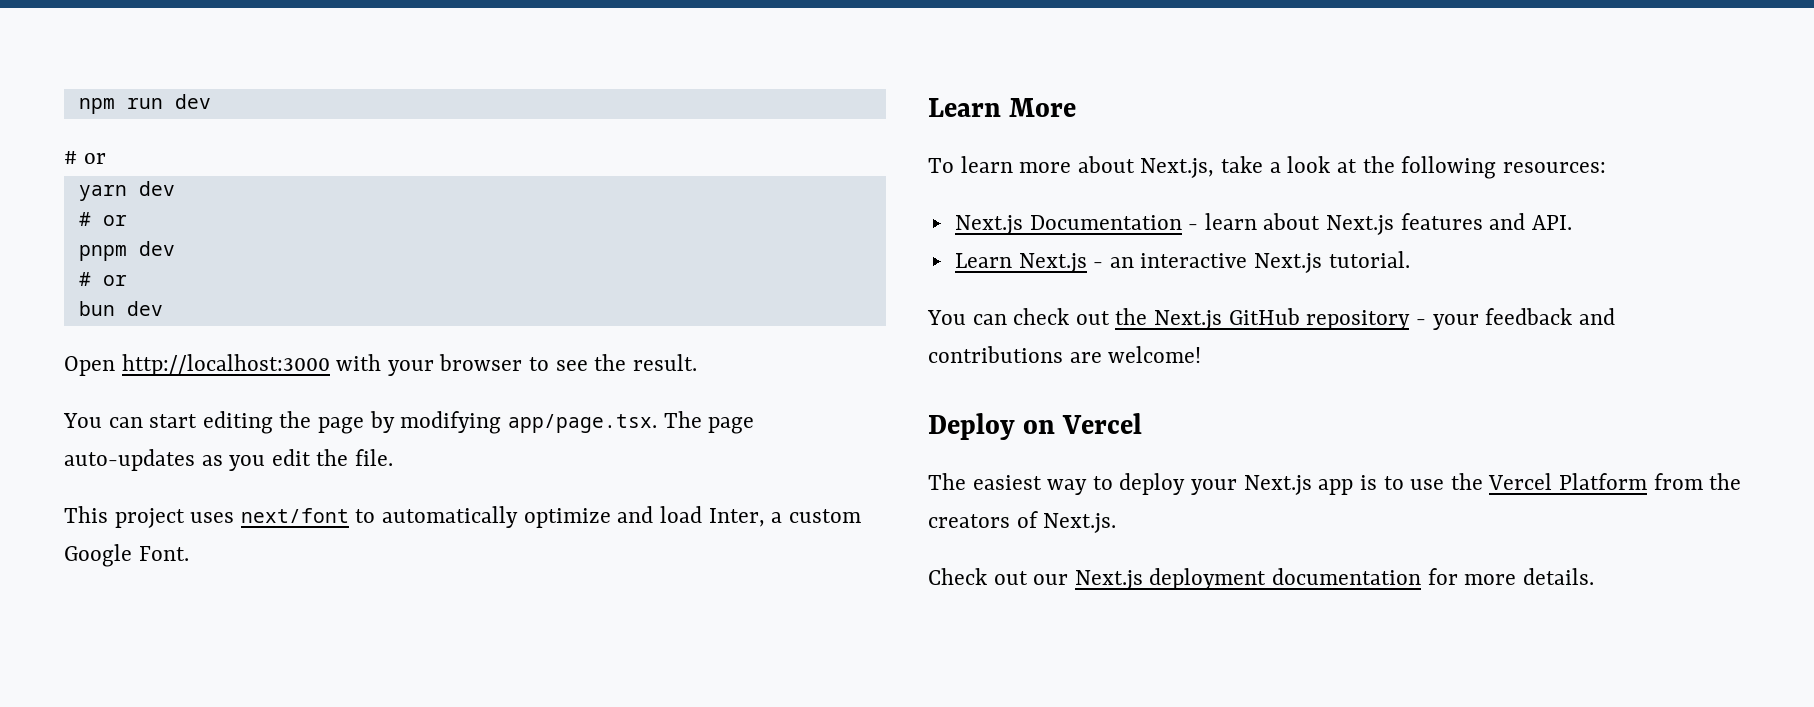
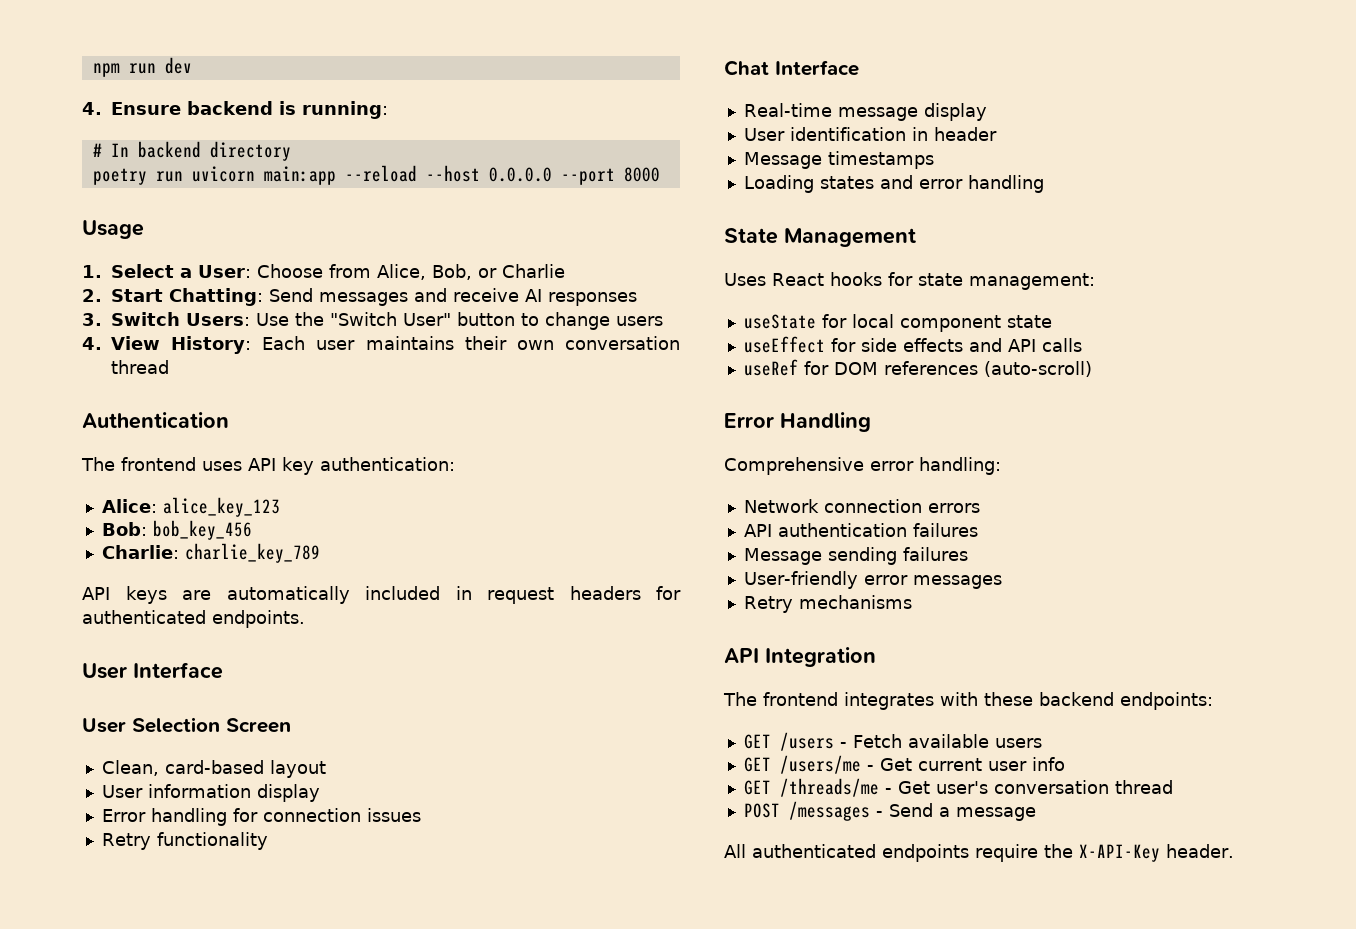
  npm run dev
- # or
- yarn dev
- # or
- pnpm dev
- # or
- bun dev
- Open http://localhost:3000 with your browser to see the result.
- You can start editing the page by modifying app/page.tsx. The page auto-updates as you edit the file.
- This project uses next/font to automatically optimize and load Inter, a custom Google Font.
- Learn More
- To learn more about Next.js, take a look at the following resources:
- Next.js Documentation - learn about Next.js features and API.
- Learn Next.js - an interactive Next.js tutorial.
- You can check out the Next.js GitHub repository - your feedback and contributions are welcome!
- Deploy on Vercel
- The easiest way to deploy your Next.js app is to use the Vercel Platform from the creators of Next.js.
- Check out our Next.js deployment documentation for more details.
+ 4. Ensure backend is running:
+ # In backend directory
+ poetry run uvicorn main:app --reload --host 0.0.0.0 --port 8000
+ Usage
+ 1. Select a User: Choose from Alice, Bob, or Charlie
+ 2. Start Chatting: Send messages and receive AI responses
+ 3. Switch Users: Use the "Switch User" button to change users
+ 4. View History: Each user maintains their own conversation thread
+ Authentication
+ The frontend uses API key authentication:
+ Alice: alice_key_123
+ Bob: bob_key_456
+ Charlie: charlie_key_789
+ API keys are automatically included in request headers for authenticated endpoints.
+ User Interface
+ User Selection Screen
+ Clean, card-based layout
+ User information display
+ Error handling for connection issues
+ Retry functionality
+ Chat Interface
+ Real-time message display
+ User identification in header
+ Message timestamps
+ Loading states and error handling
+ State Management
+ Uses React hooks for state management:
+ useState for local component state
+ useEffect for side effects and API calls
+ useRef for DOM references (auto-scroll)
+ Error Handling
+ Comprehensive error handling:
+ Network connection errors
+ API authentication failures
+ Message sending failures
+ User-friendly error messages
+ Retry mechanisms
+ API Integration
+ The frontend integrates with these backend endpoints:
+ GET /users - Fetch available users
+ GET /users/me - Get current user info
+ GET /threads/me - Get user's conversation thread
+ POST /messages - Send a message
+ All authenticated endpoints require the X-API-Key header.

